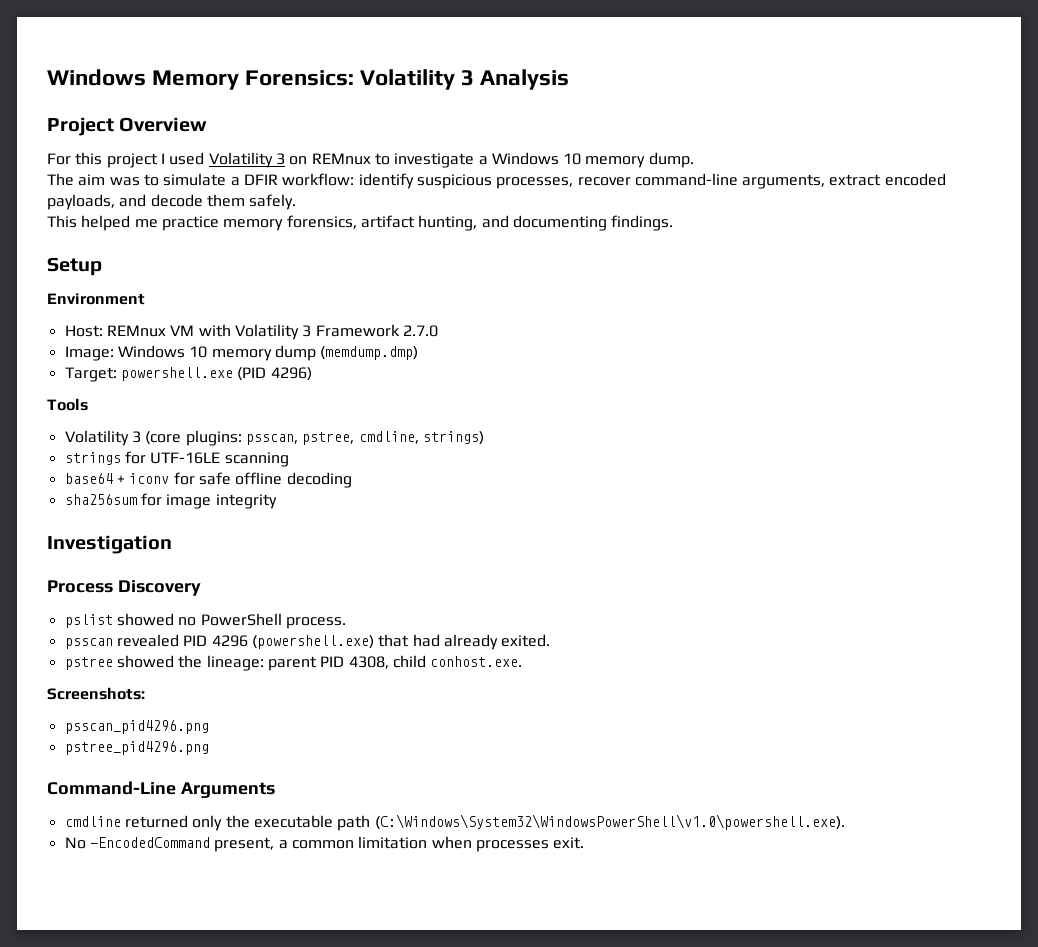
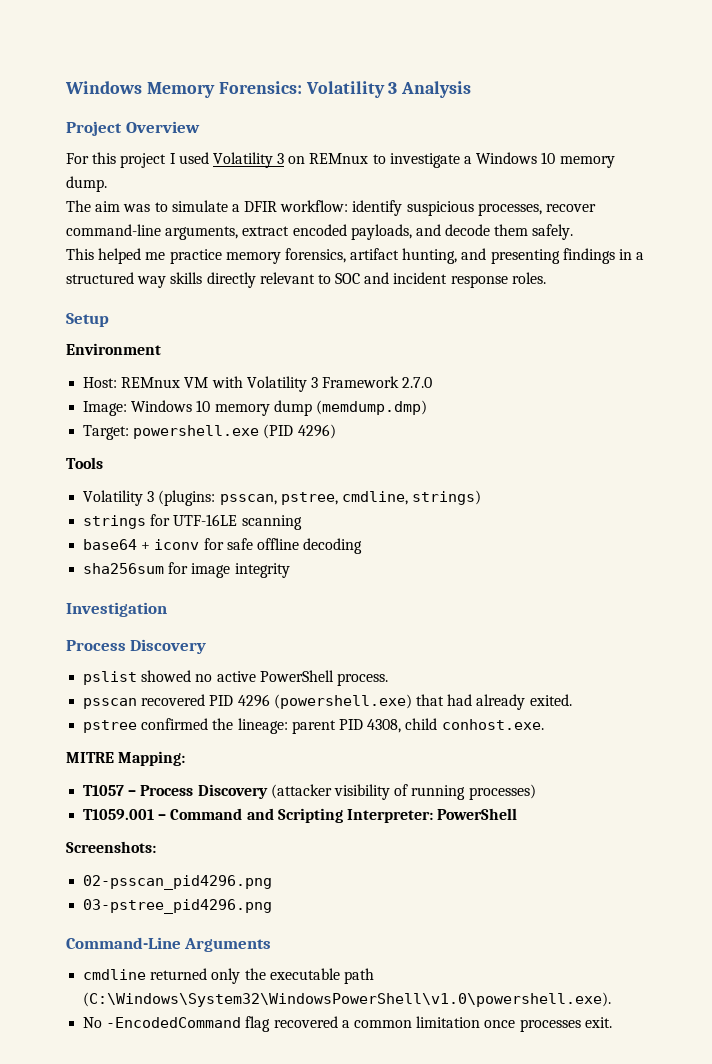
- This helped me practice memory forensics, artifact hunting, and documenting findings.
+ This helped me practice memory forensics, artifact hunting, and presenting findings in a structured way skills directly relevant to SOC and incident response roles.
- Volatility 3 (core plugins: psscan, pstree, cmdline, strings)
+ Volatility 3 (plugins: psscan, pstree, cmdline, strings)
- pslist showed no PowerShell process.
+ pslist showed no active PowerShell process.
- psscan revealed PID 4296 (powershell.exe) that had already exited.
+ psscan recovered PID 4296 (powershell.exe) that had already exited.
- pstree showed the lineage: parent PID 4308, child conhost.exe.
+ pstree confirmed the lineage: parent PID 4308, child conhost.exe.
+ MITRE Mapping:
+ T1057 – Process Discovery (attacker visibility of running processes)
+ T1059.001 – Command and Scripting Interpreter: PowerShell
- psscan_pid4296.png
- pstree_pid4296.png
+ 02-psscan_pid4296.png
+ 03-pstree_pid4296.png
- No -EncodedCommand present, a common limitation when processes exit.
+ No -EncodedCommand flag recovered a common limitation once processes exit.

